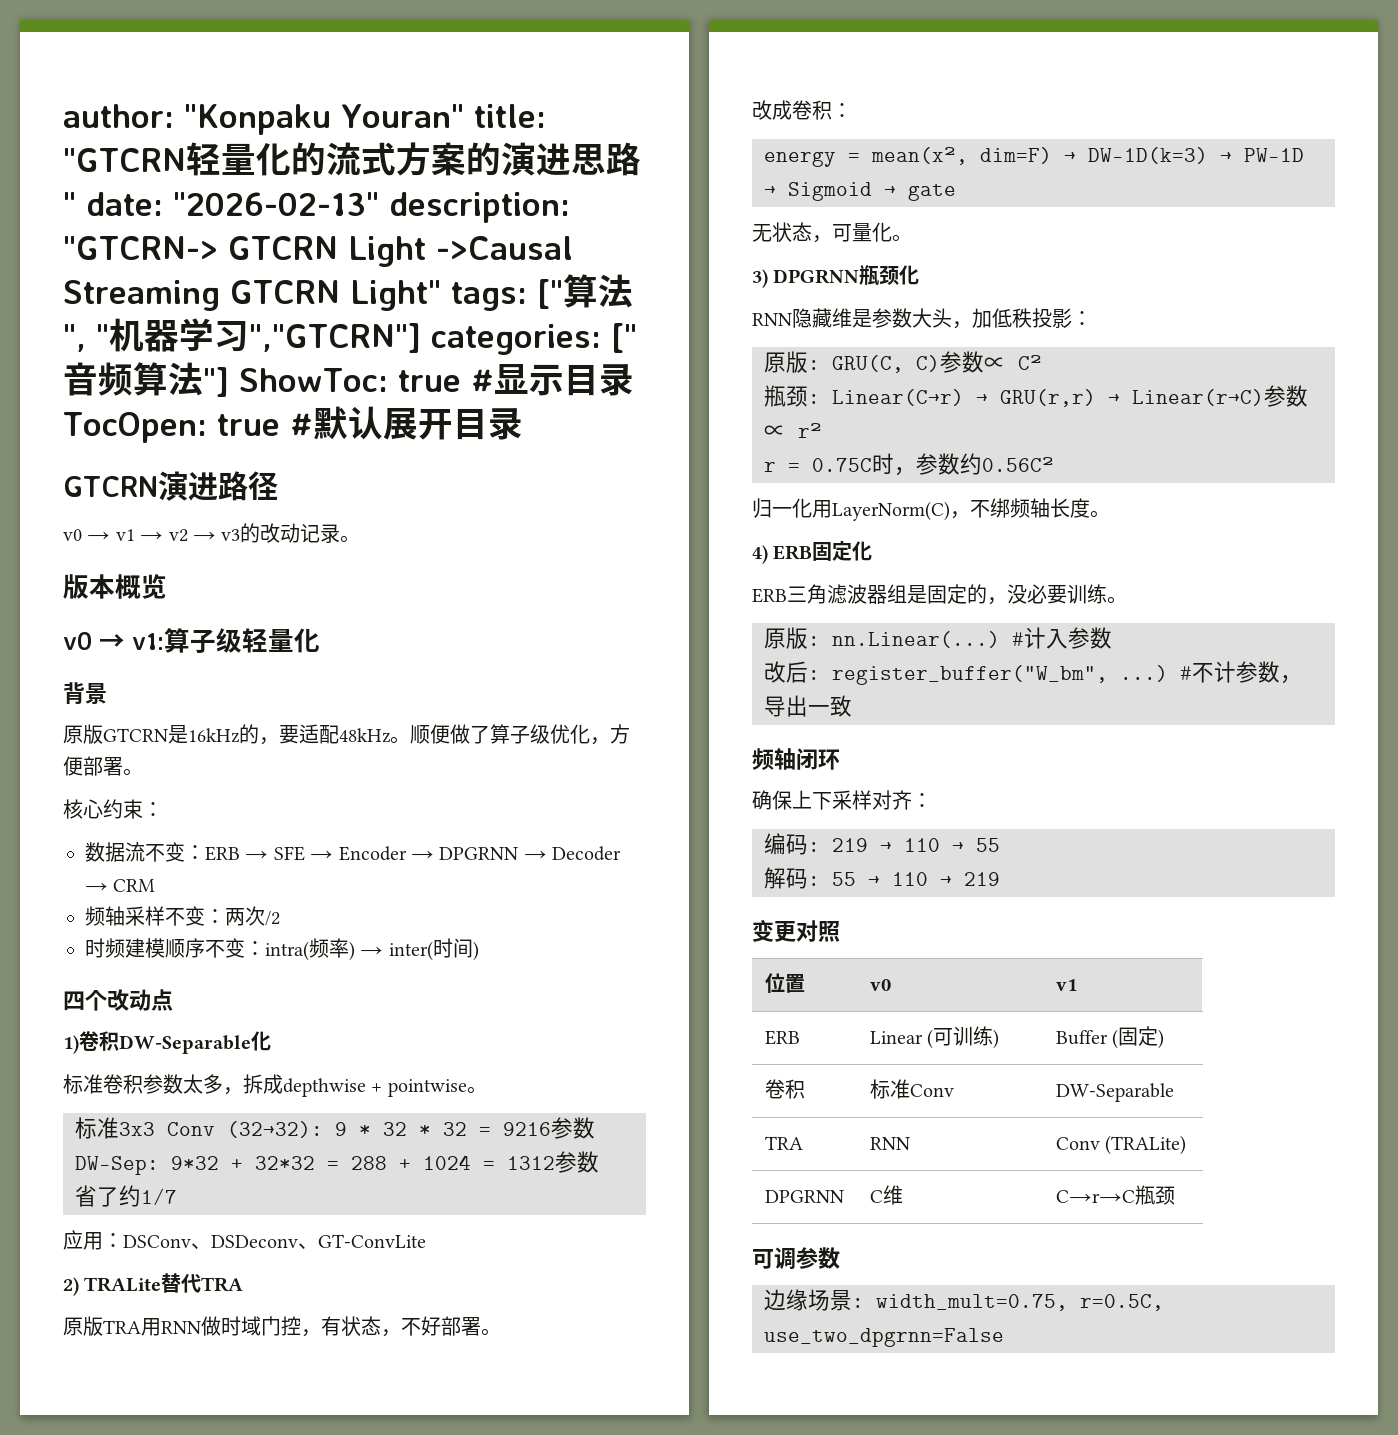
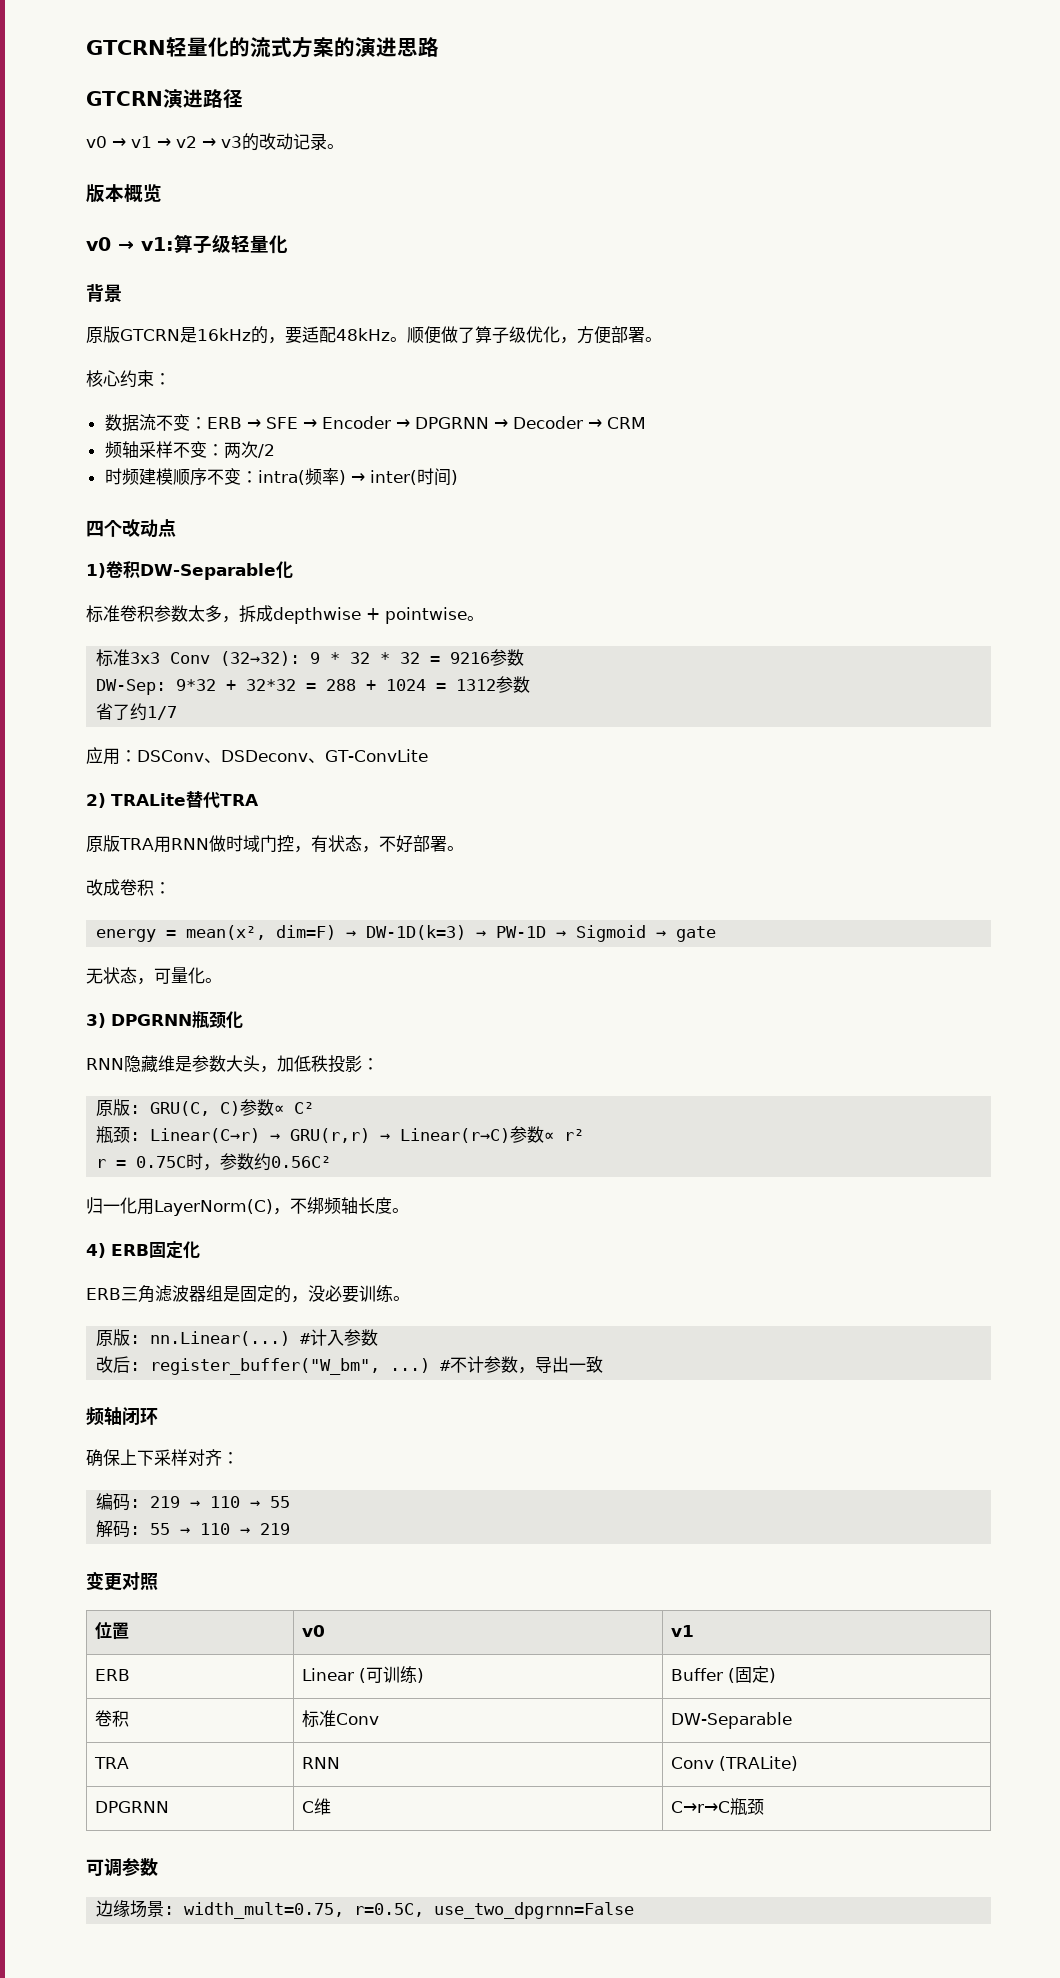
- author: "Konpaku Youran" title: "GTCRN轻量化的流式方案的演进思路" date: "2026-02-13" description: "GTCRN-> GTCRN Light ->Causal Streaming GTCRN Light" tags: ["算法", "机器学习","GTCRN"] categories: ["音频算法"] ShowToc: true #显示目录TocOpen: true #默认展开目录
+ GTCRN轻量化的流式方案的演进思路

